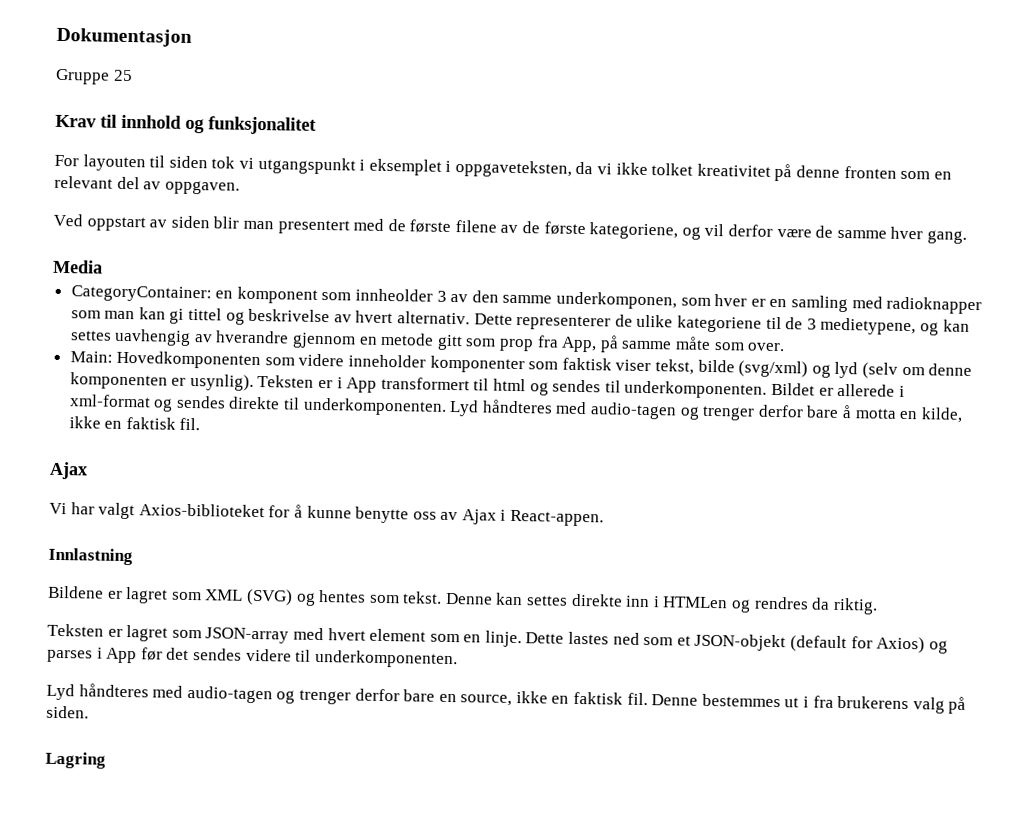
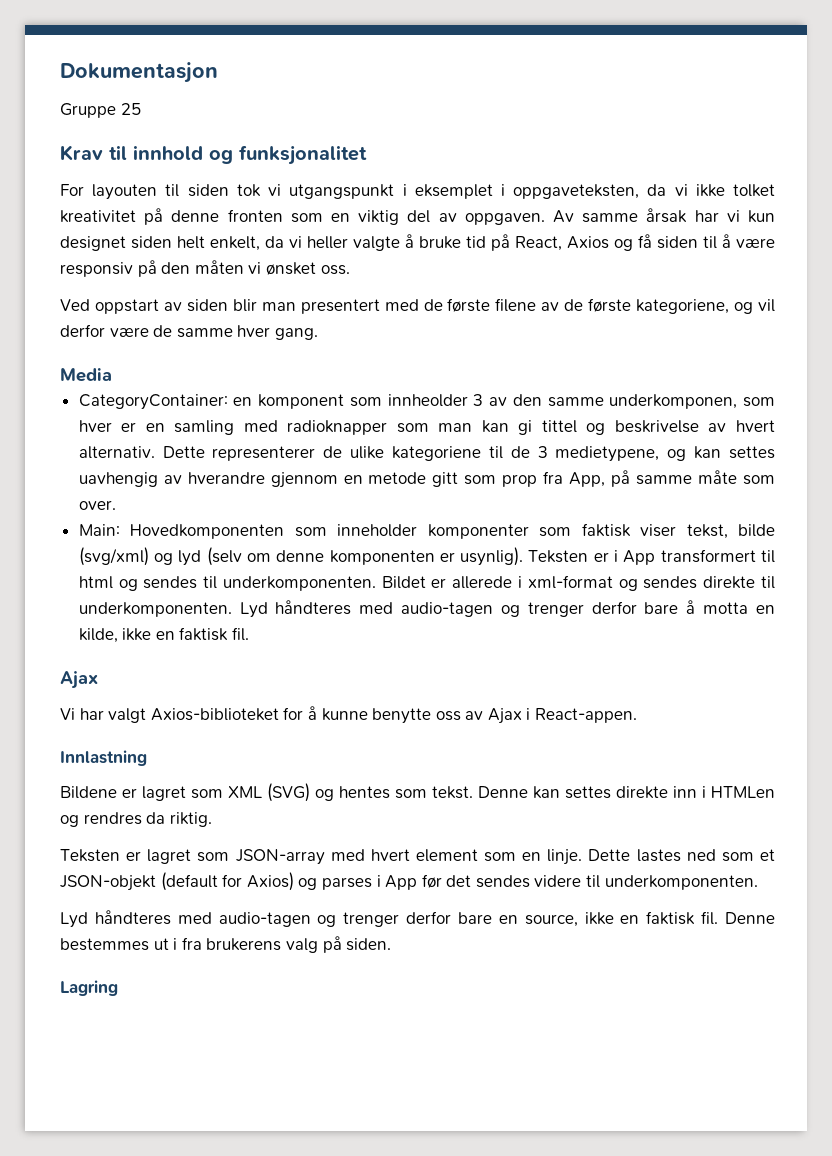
- For layouten til siden tok vi utgangspunkt i eksemplet i oppgaveteksten, da vi ikke tolket kreativitet på denne fronten som en relevant del av oppgaven.
+ For layouten til siden tok vi utgangspunkt i eksemplet i oppgaveteksten, da vi ikke tolket kreativitet på denne fronten som en viktig del av oppgaven. Av samme årsak har vi kun designet siden helt enkelt, da vi heller valgte å bruke tid på React, Axios og få siden til å være responsiv på den måten vi ønsket oss.
- Main: Hovedkomponenten som videre inneholder komponenter som faktisk viser tekst, bilde (svg/xml) og lyd (selv om denne komponenten er usynlig).
+ Main: Hovedkomponenten som inneholder komponenter som faktisk viser tekst, bilde (svg/xml) og lyd (selv om denne komponenten er usynlig).

